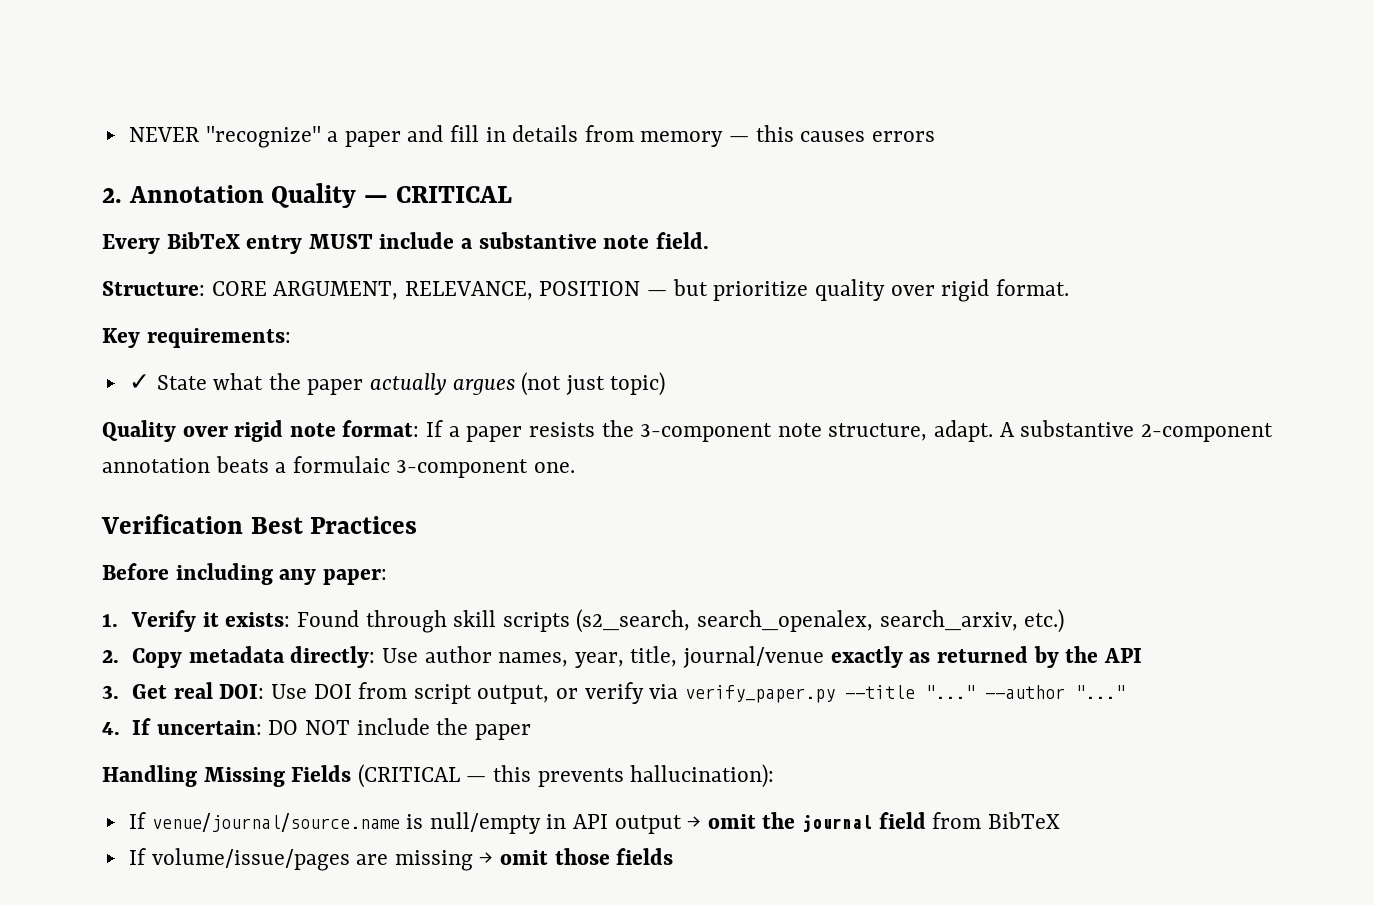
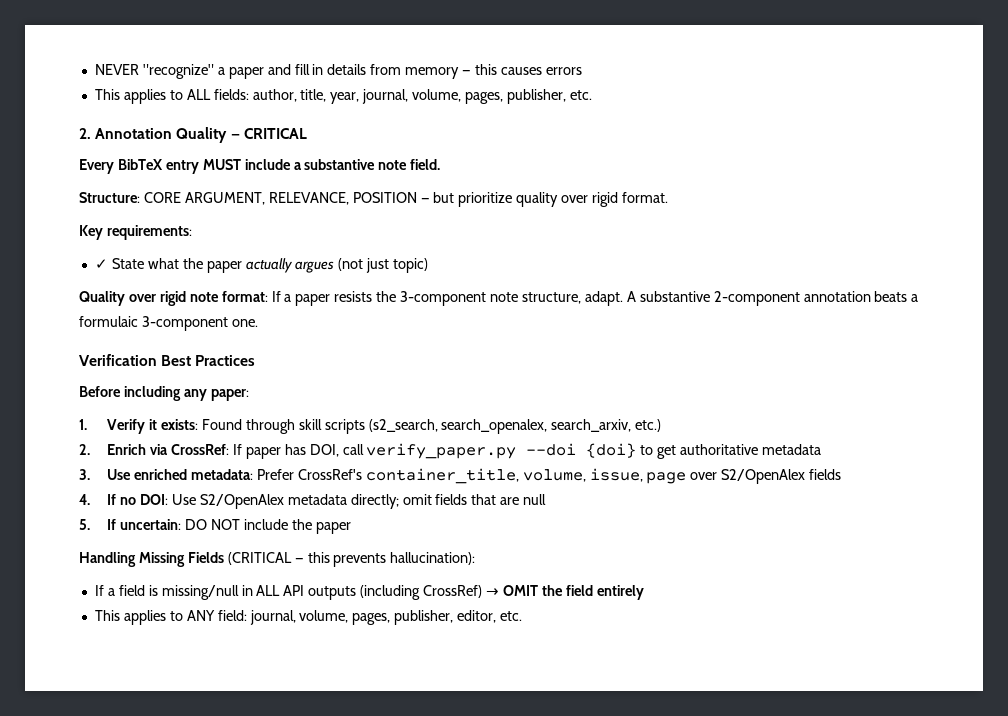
+ This applies to ALL fields: author, title, year, journal, volume, pages, publisher, etc.
- 2. Copy metadata directly: Use author names, year, title, journal/venue exactly as returned by the API
- 3. Get real DOI: Use DOI from script output, or verify via verify_paper.py --title "..." --author "..."
- 4. If uncertain: DO NOT include the paper
+ 2. Enrich via CrossRef: If paper has DOI, call verify_paper.py --doi {doi} to get authoritative metadata
+ 3. Use enriched metadata: Prefer CrossRef's container_title, volume, issue, page over S2/OpenAlex fields
+ 4. If no DOI: Use S2/OpenAlex metadata directly; omit fields that are null
+ 5. If uncertain: DO NOT include the paper
- If venue/journal/source.name is null/empty in API output → omit the journal field from BibTeX
- If volume/issue/pages are missing → omit those fields
+ If a field is missing/null in ALL API outputs (including CrossRef) → OMIT the field entirely
+ This applies to ANY field: journal, volume, pages, publisher, editor, etc.

